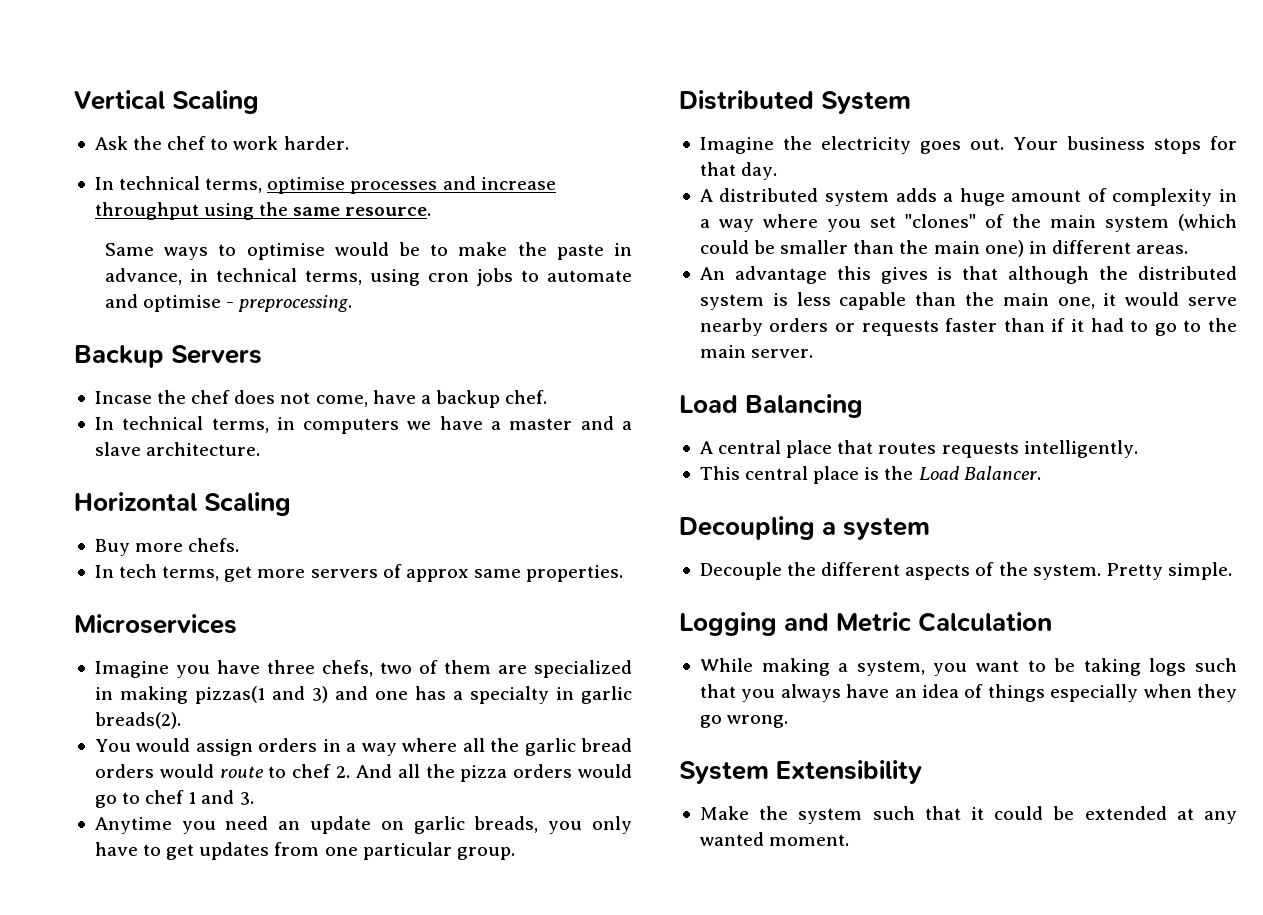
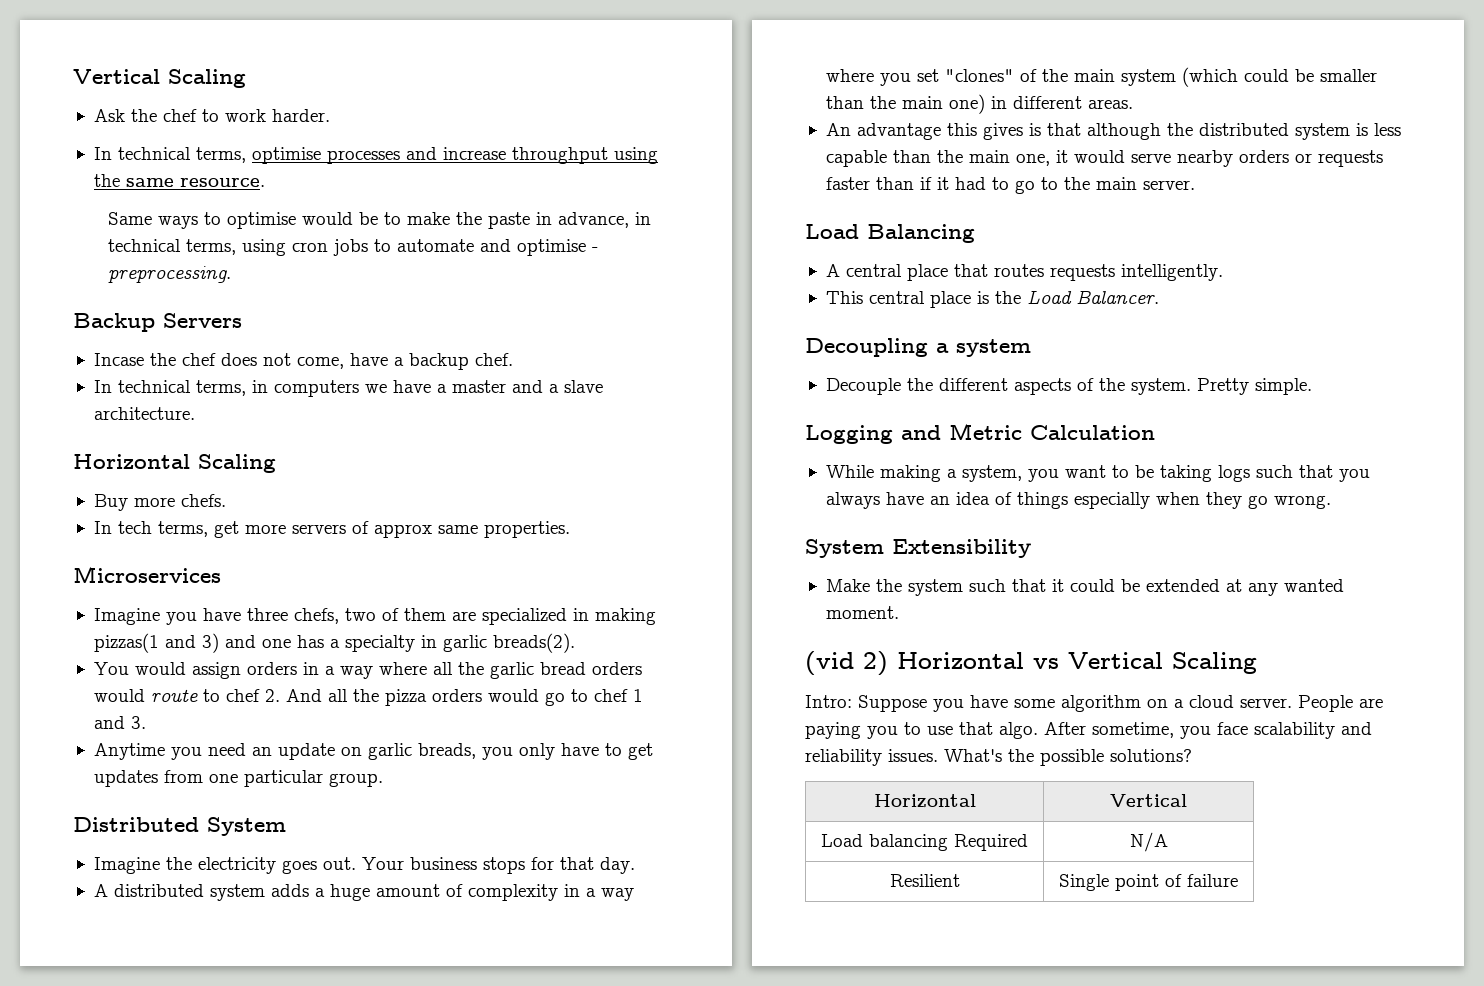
+ (vid 2) Horizontal vs Vertical Scaling
+ Intro: Suppose you have some algorithm on a cloud server. People are paying you to use that algo. After sometime, you face scalability and reliability issues. What's the possible solutions?
+ Horizontal | Vertical
+ Load balancing Required | N/A
+ Resilient | Single point of failure

